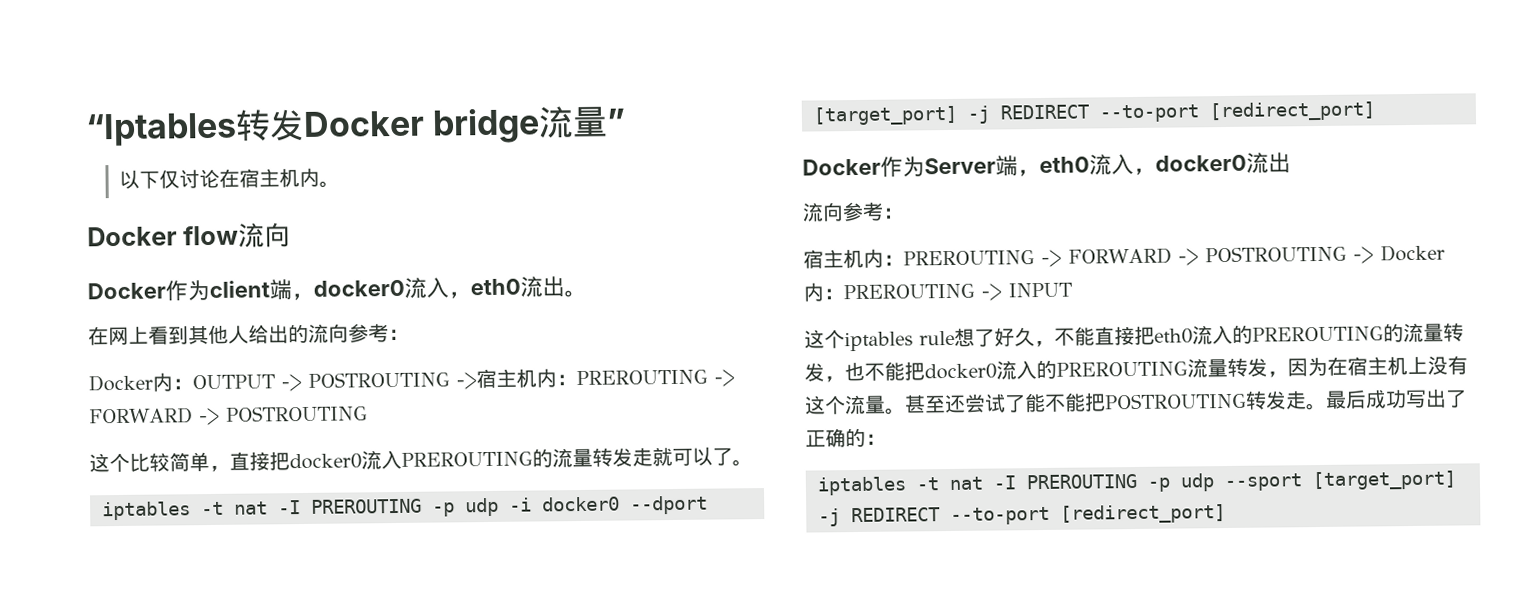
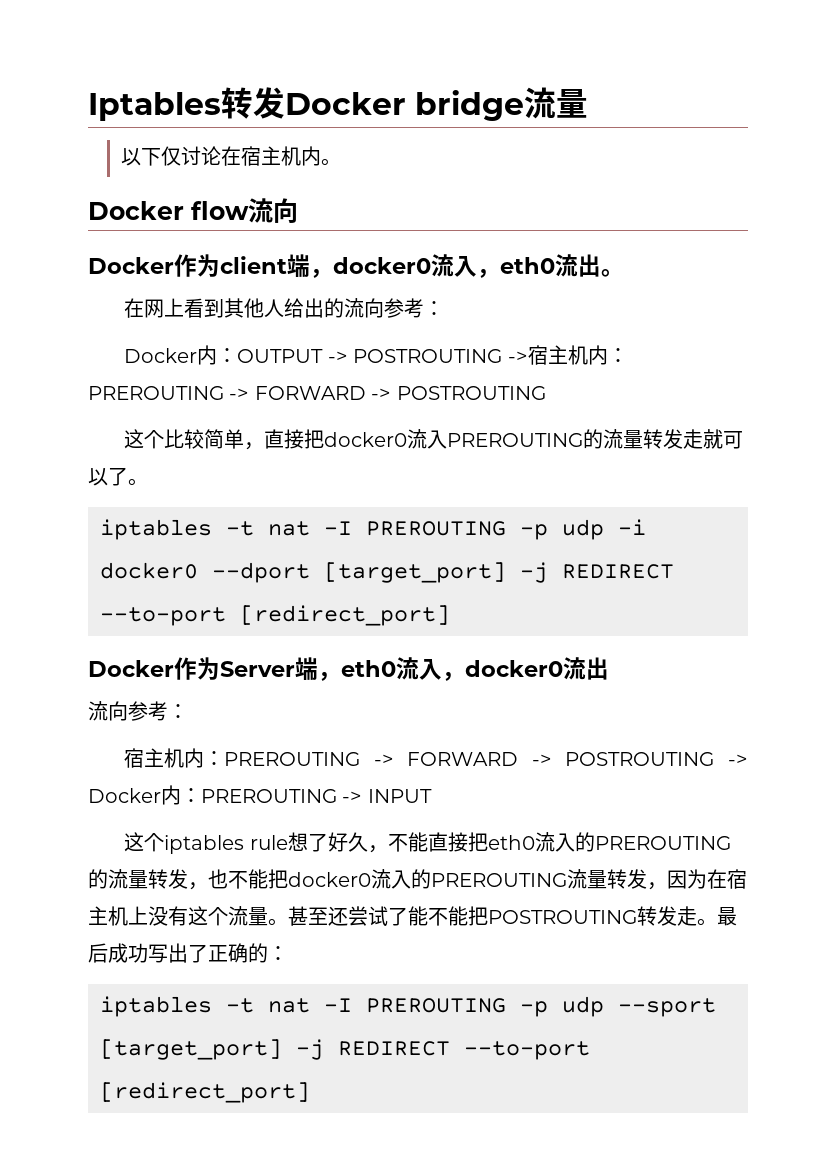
- “Iptables转发Docker bridge流量”
+ Iptables转发Docker bridge流量

